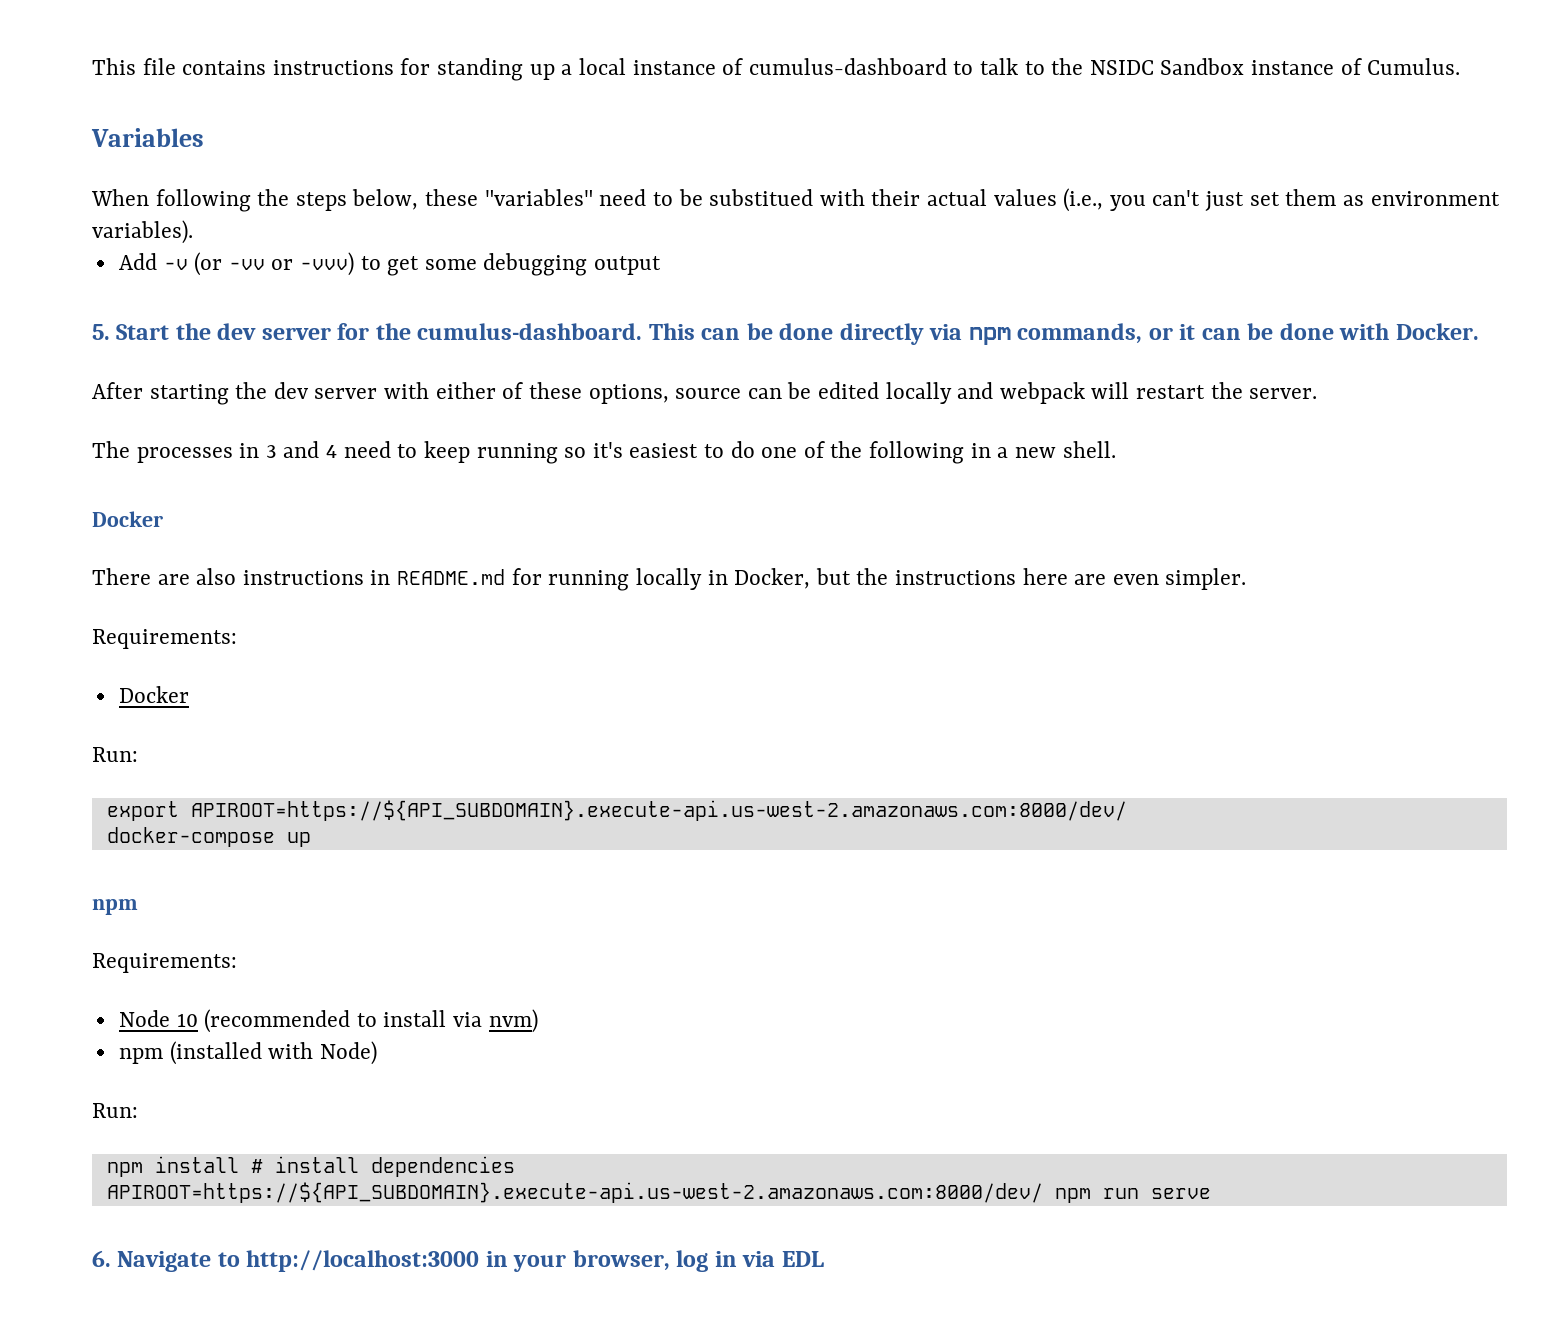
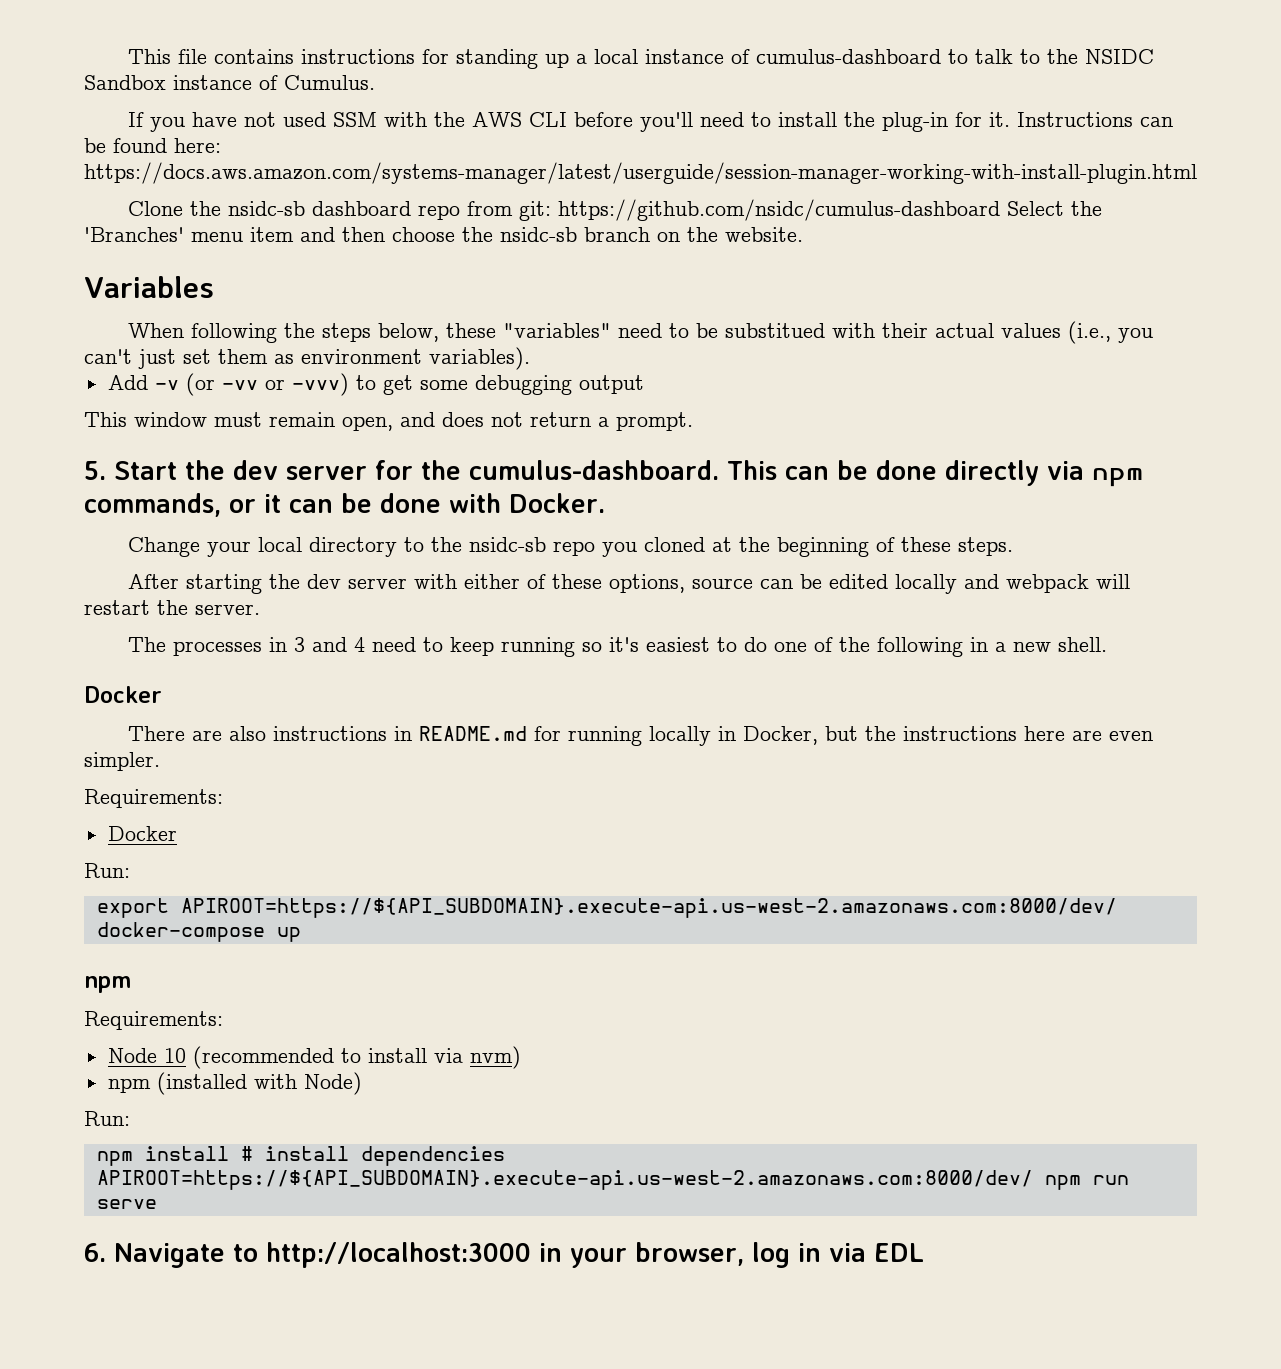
+ If you have not used SSM with the AWS CLI before you'll need to install the plug-in for it. Instructions can be found here: https://docs.aws.amazon.com/systems-manager/latest/userguide/session-manager-working-with-install-plugin.html
+ Clone the nsidc-sb dashboard repo from git: https://github.com/nsidc/cumulus-dashboard Select the 'Branches' menu item and then choose the nsidc-sb branch on the website.
+ This window must remain open, and does not return a prompt.
+ Change your local directory to the nsidc-sb repo you cloned at the beginning of these steps.

